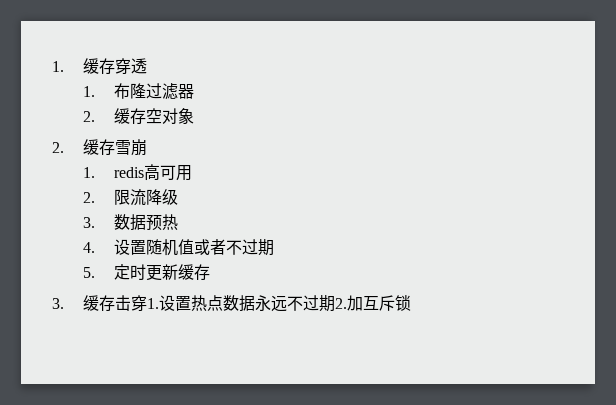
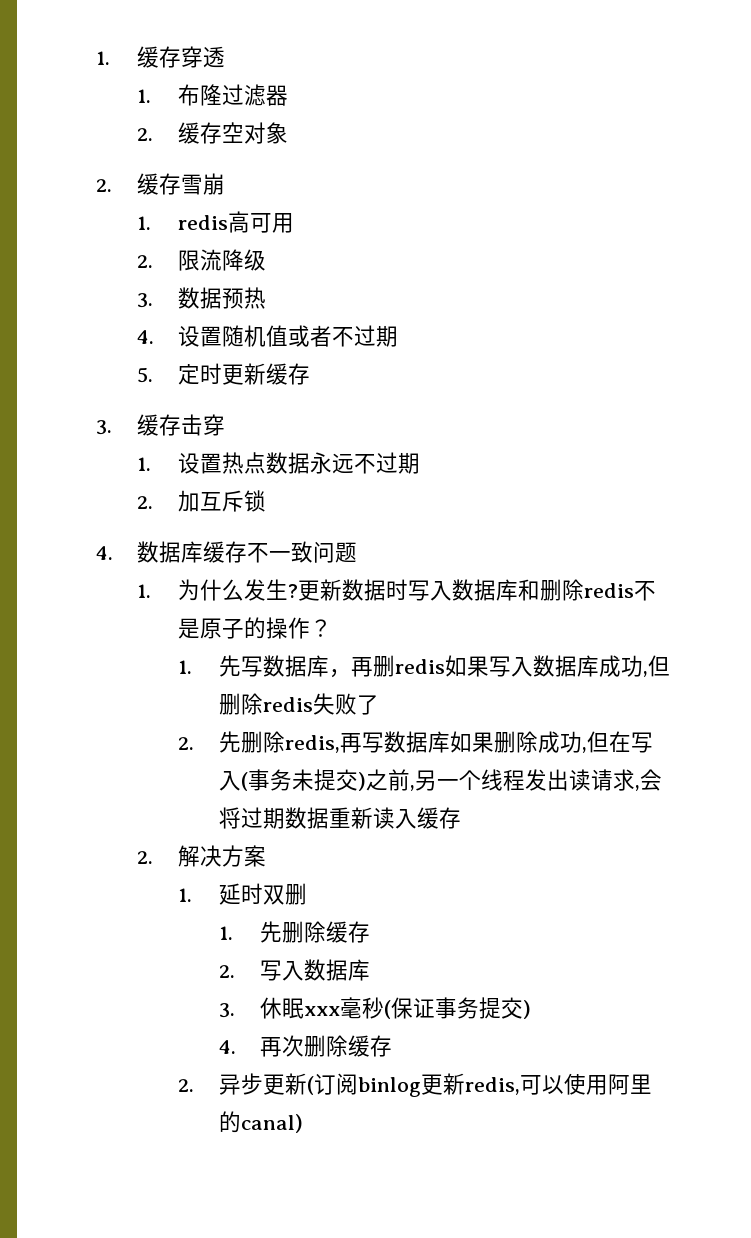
- 3.缓存击穿1.设置热点数据永远不过期2.加互斥锁
+ 3.缓存击穿
+ 1.设置热点数据永远不过期
+ 2.加互斥锁
+ 4.数据库缓存不一致问题
+ 1.为什么发生?更新数据时写入数据库和删除redis不是原子的操作？
+ 1.先写数据库，再删redis如果写入数据库成功,但删除redis失败了
+ 2.先删除redis,再写数据库如果删除成功,但在写入(事务未提交)之前,另一个线程发出读请求,会将过期数据重新读入缓存
+ 2.解决方案
+ 1.延时双删
+ 1.先删除缓存
+ 2.写入数据库
+ 3.休眠xxx毫秒(保证事务提交)
+ 4.再次删除缓存
+ 2.异步更新(订阅binlog更新redis,可以使用阿里的canal)

